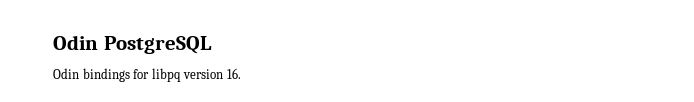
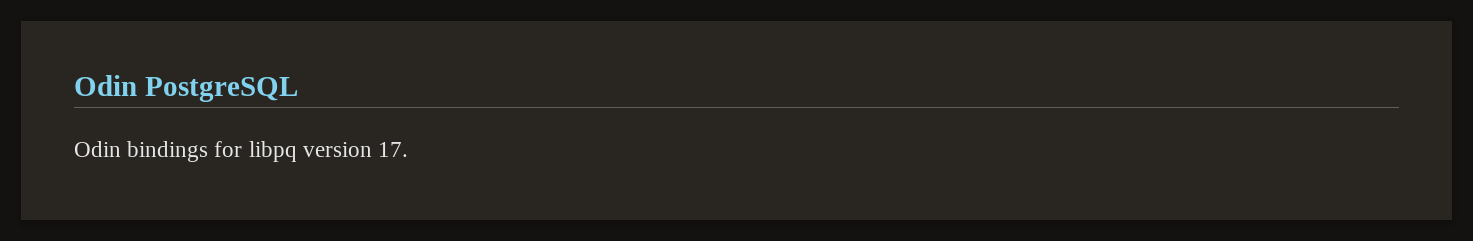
- Odin bindings for libpq version 16.
+ Odin bindings for libpq version 17.

